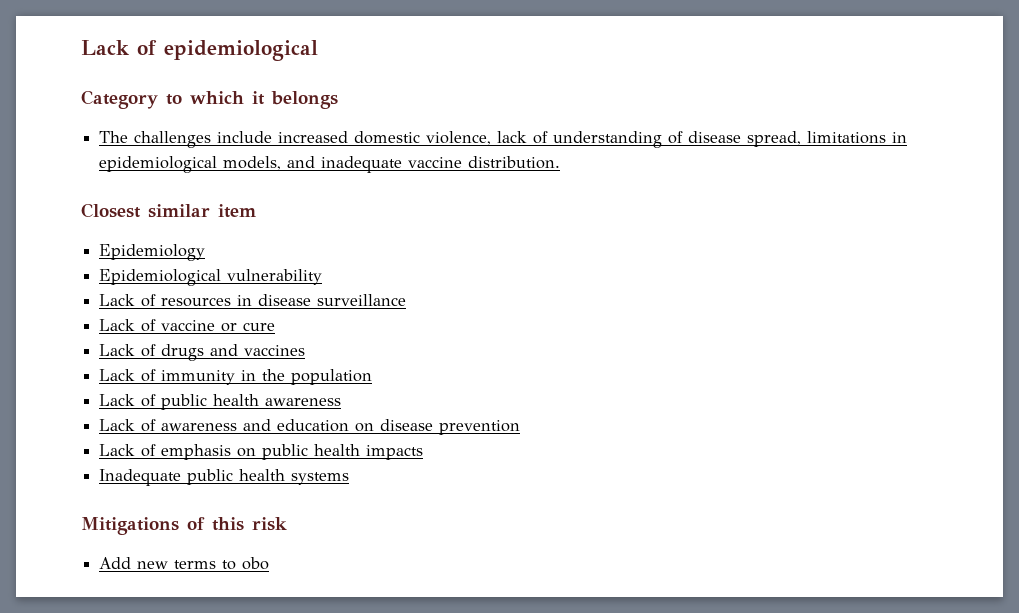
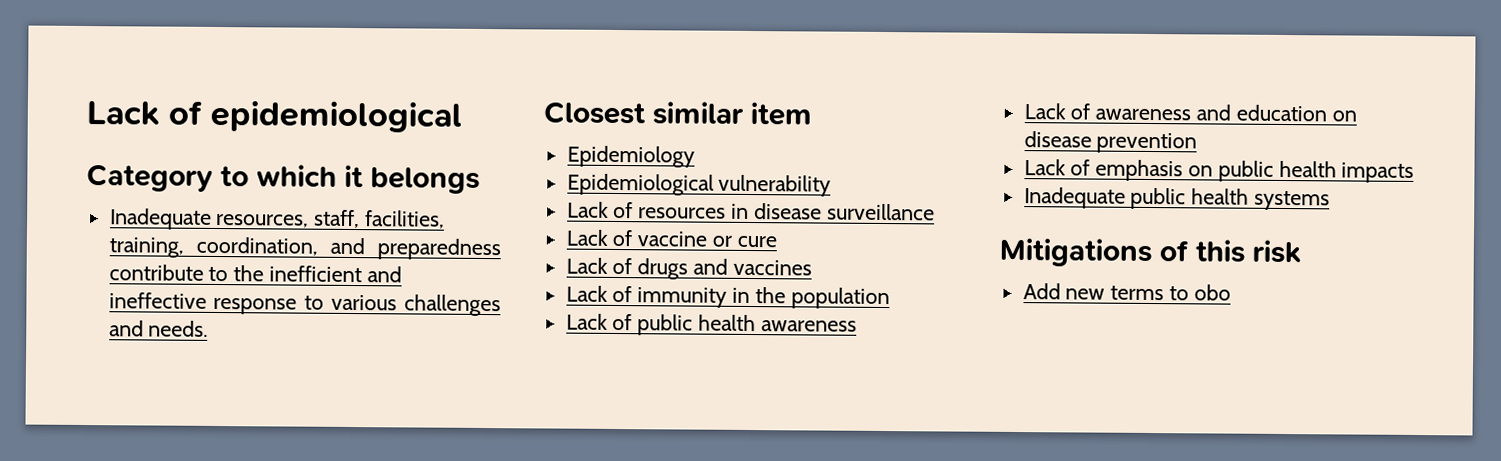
- The challenges include increased domestic violence, lack of understanding of disease spread, limitations in epidemiological models, and inadequate vaccine distribution.
+ Inadequate resources, staff, facilities, training, coordination, and preparedness contribute to the inefficient and ineffective response to various challenges and needs.

